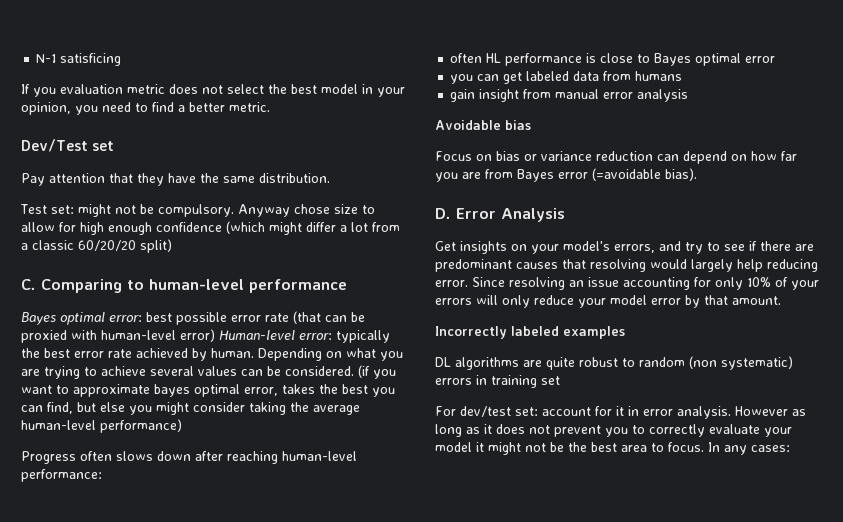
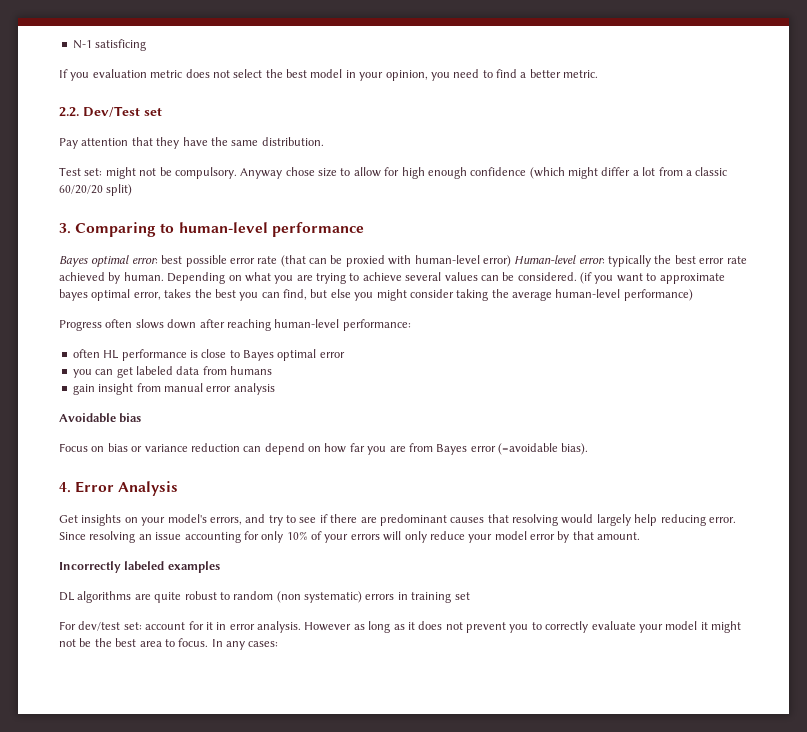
- Dev/Test set
+ 2.2. Dev/Test set
- C. Comparing to human-level performance
+ 3. Comparing to human-level performance
- D. Error Analysis
+ 4. Error Analysis

